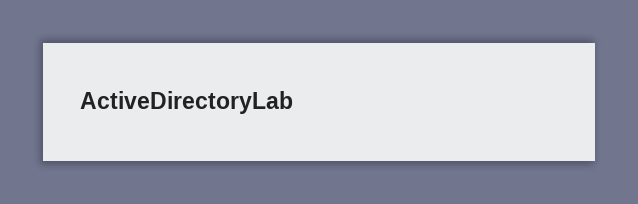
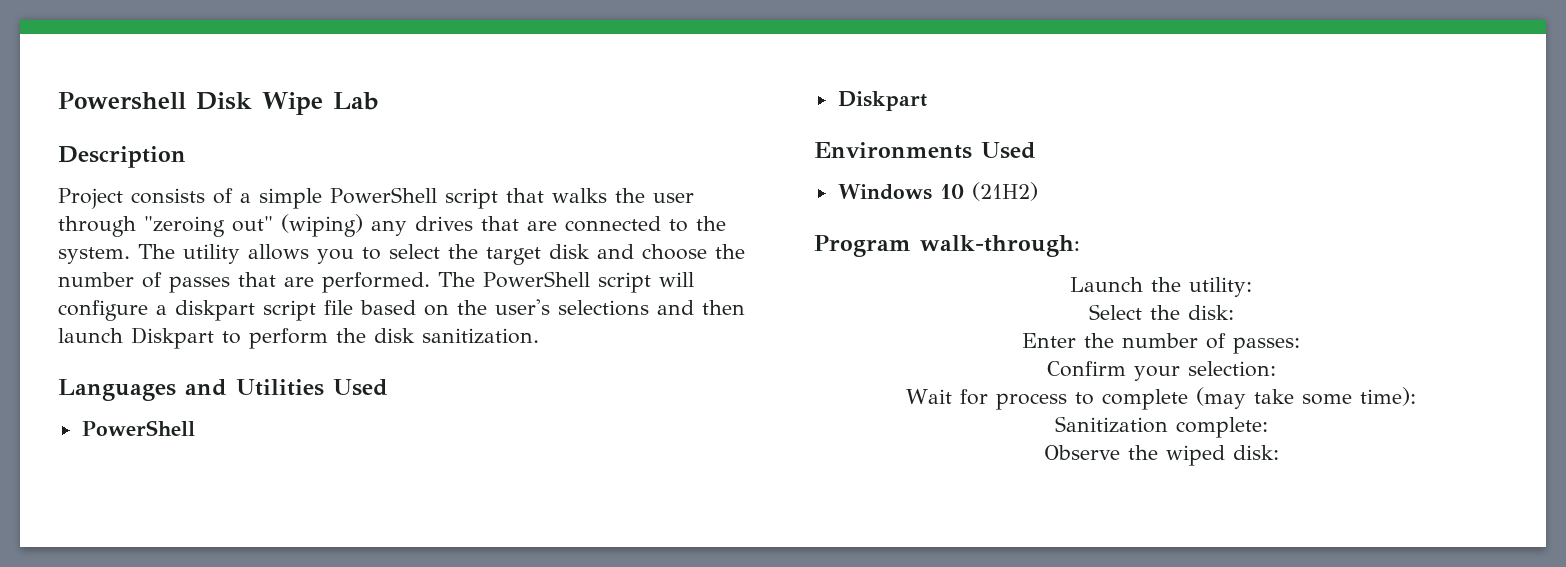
- ActiveDirectoryLab
+ Powershell Disk Wipe Lab
+ Description
+ Project consists of a simple PowerShell script that walks the user through "zeroing out" (wiping) any drives that are connected to the system. The utility allows you to select the target disk and choose the number of passes that are performed. The PowerShell script will configure a diskpart script file based on the user's selections and then launch Diskpart to perform the disk sanitization.
+ Languages and Utilities Used
+ PowerShell
+ Diskpart
+ Environments Used
+ Windows 10 (21H2)
+ Program walk-through:
+ Launch the utility:
+ Select the disk:
+ Enter the number of passes:
+ Confirm your selection:
+ Wait for process to complete (may take some time):
+ Sanitization complete:
+ Observe the wiped disk:

